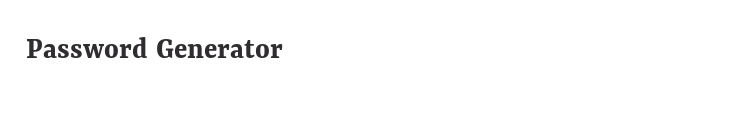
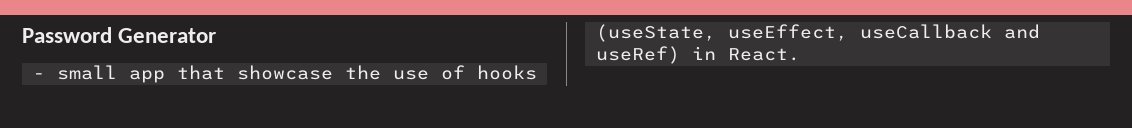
+ - small app that showcase the use of hooks (useState, useEffect, useCallback and useRef) in React.

